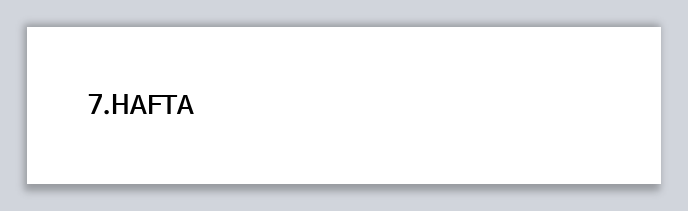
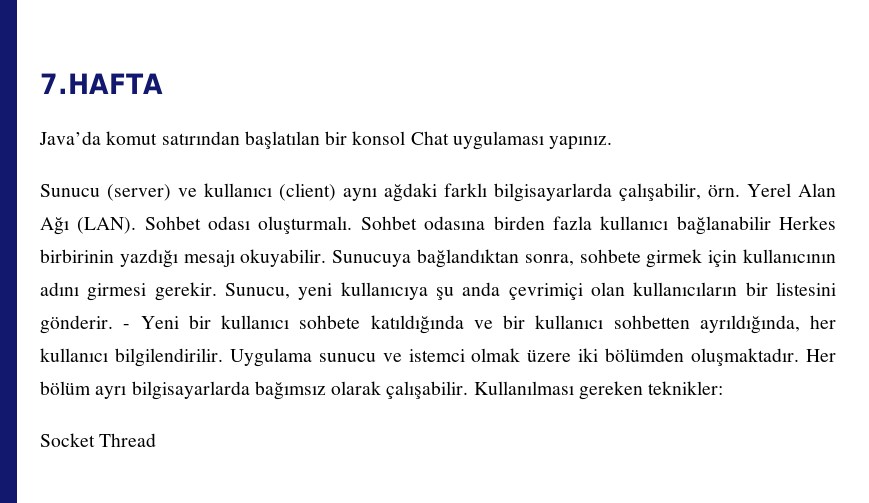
+ Java’da komut satırından başlatılan bir konsol Chat uygulaması yapınız.
+ Sunucu (server) ve kullanıcı (client) aynı ağdaki farklı bilgisayarlarda çalışabilir, örn. Yerel Alan Ağı (LAN). Sohbet odası oluşturmalı. Sohbet odasına birden fazla kullanıcı bağlanabilir Herkes birbirinin yazdığı mesajı okuyabilir. Sunucuya bağlandıktan sonra, sohbete girmek için kullanıcının adını girmesi gerekir. Sunucu, yeni kullanıcıya şu anda çevrimiçi olan kullanıcıların bir listesini gönderir. - Yeni bir kullanıcı sohbete katıldığında ve bir kullanıcı sohbetten ayrıldığında, her kullanıcı bilgilendirilir. Uygulama sunucu ve istemci olmak üzere iki bölümden oluşmaktadır. Her bölüm ayrı bilgisayarlarda bağımsız olarak çalışabilir. Kullanılması gereken teknikler:
+ Socket Thread

